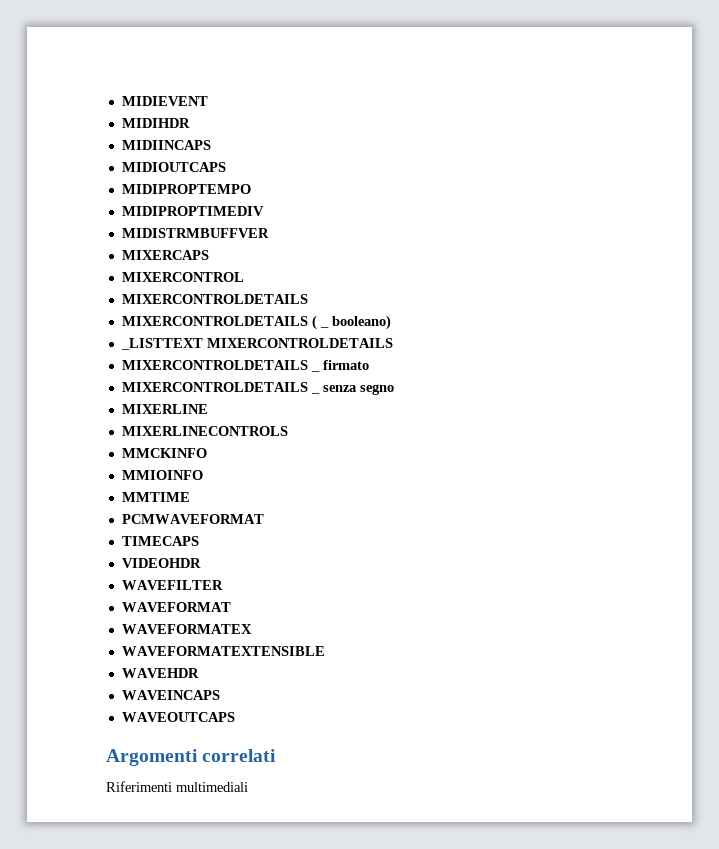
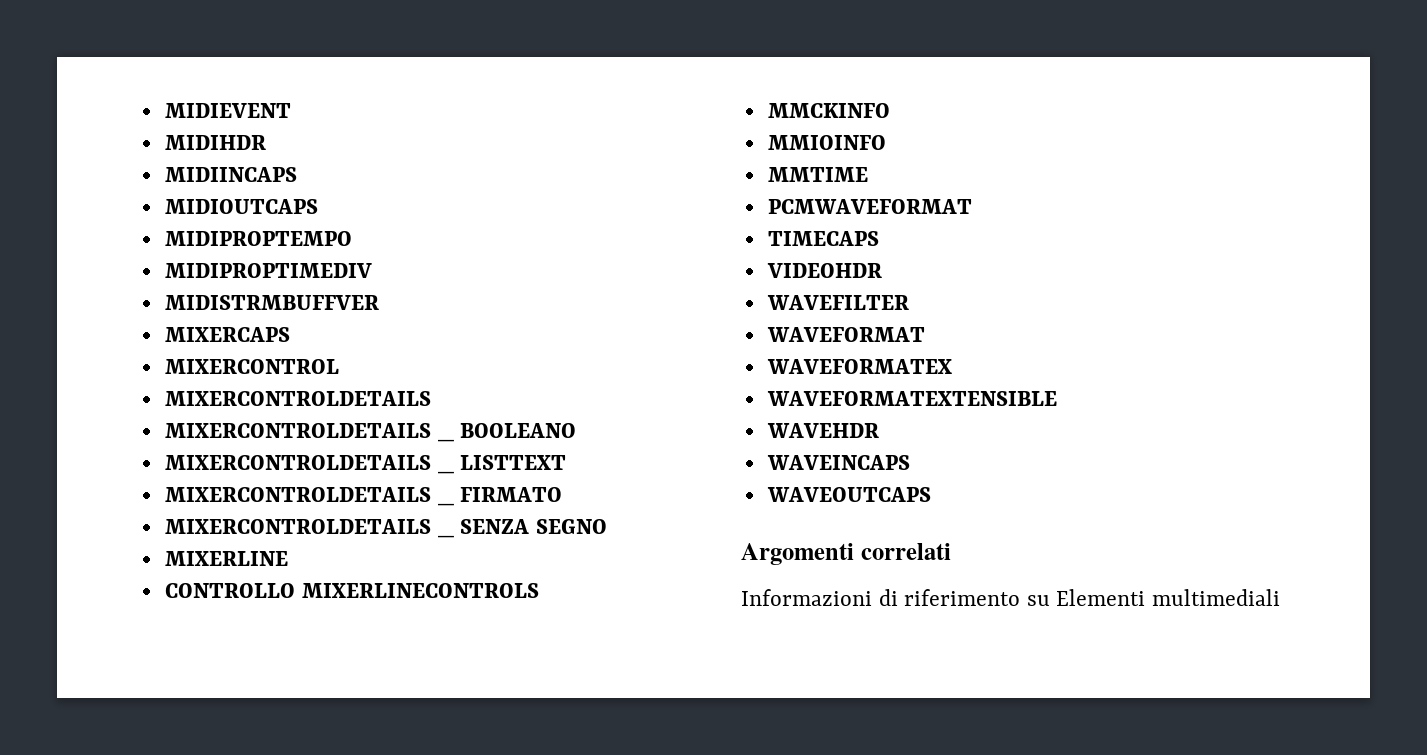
- MIXERCONTROLDETAILS ( _ booleano)
- _LISTTEXT MIXERCONTROLDETAILS
- MIXERCONTROLDETAILS _ firmato
- MIXERCONTROLDETAILS _ senza segno
+ MIXERCONTROLDETAILS _ BOOLEANO
+ MIXERCONTROLDETAILS _ LISTTEXT
+ MIXERCONTROLDETAILS _ FIRMATO
+ MIXERCONTROLDETAILS _ SENZA SEGNO
- MIXERLINECONTROLS
+ CONTROLLO MIXERLINECONTROLS
- Riferimenti multimediali
+ Informazioni di riferimento su Elementi multimediali

